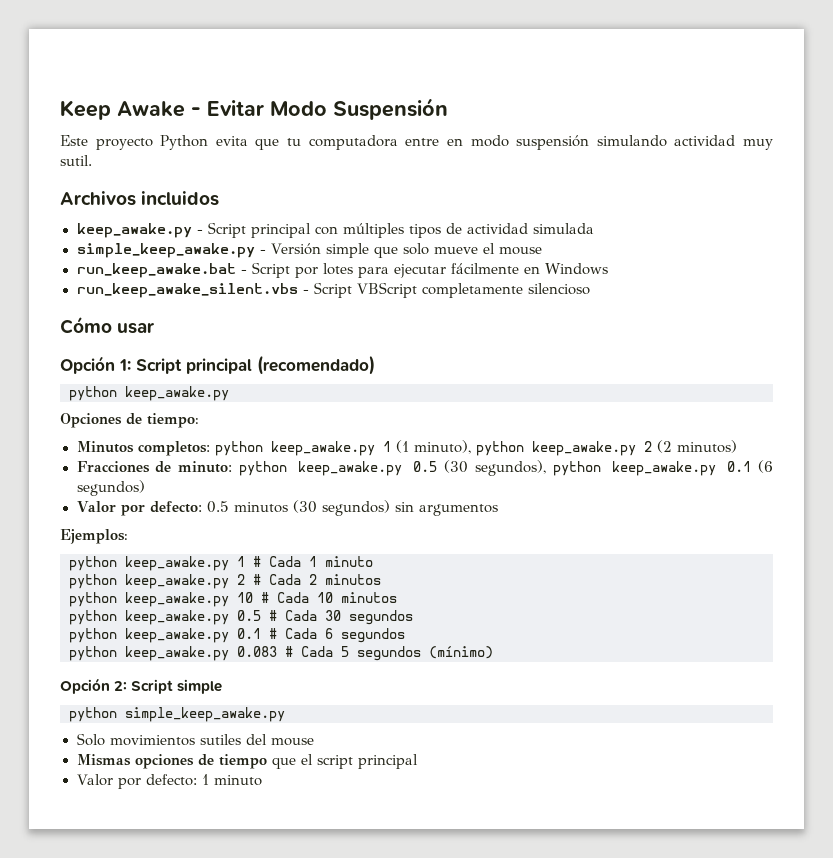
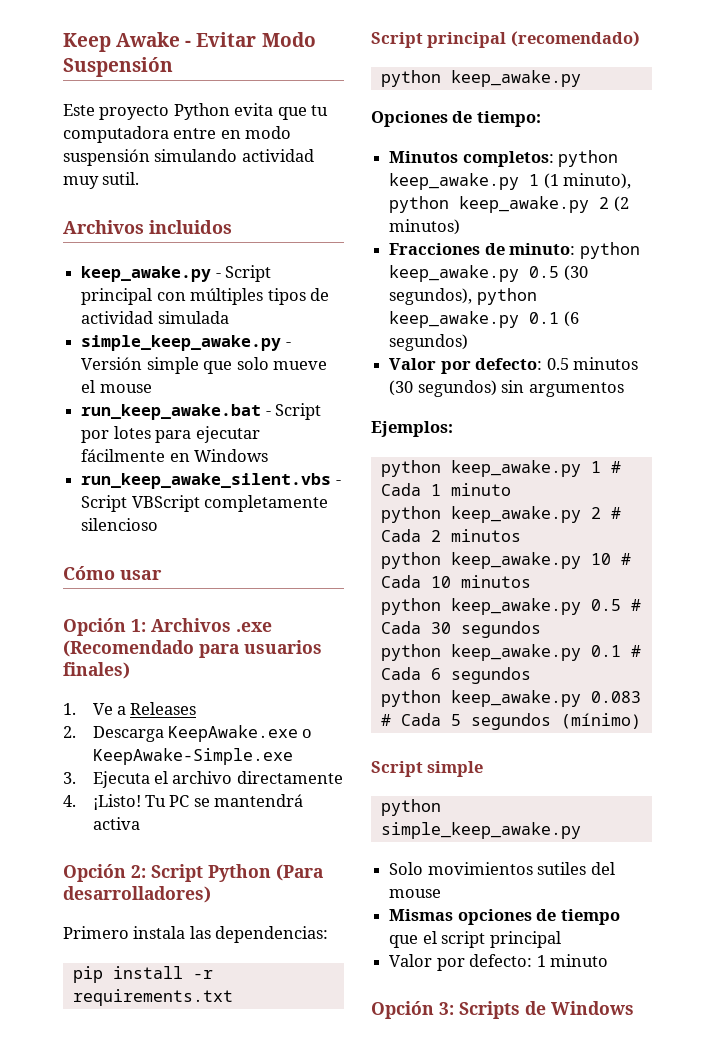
- Opción 1: Script principal (recomendado)
+ Opción 1: Archivos .exe (Recomendado para usuarios finales)
+ 1. Ve a Releases
+ 2. Descarga KeepAwake.exe o KeepAwake-Simple.exe
+ 3. Ejecuta el archivo directamente
+ 4. ¡Listo! Tu PC se mantendrá activa
+ Opción 2: Script Python (Para desarrolladores)
+ Primero instala las dependencias:
+ pip install -r requirements.txt
+ Script principal (recomendado)
- Opción 2: Script simple
+ Script simple
+ Opción 3: Scripts de Windows

